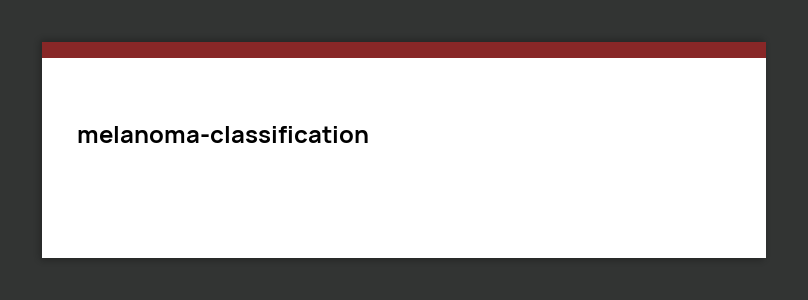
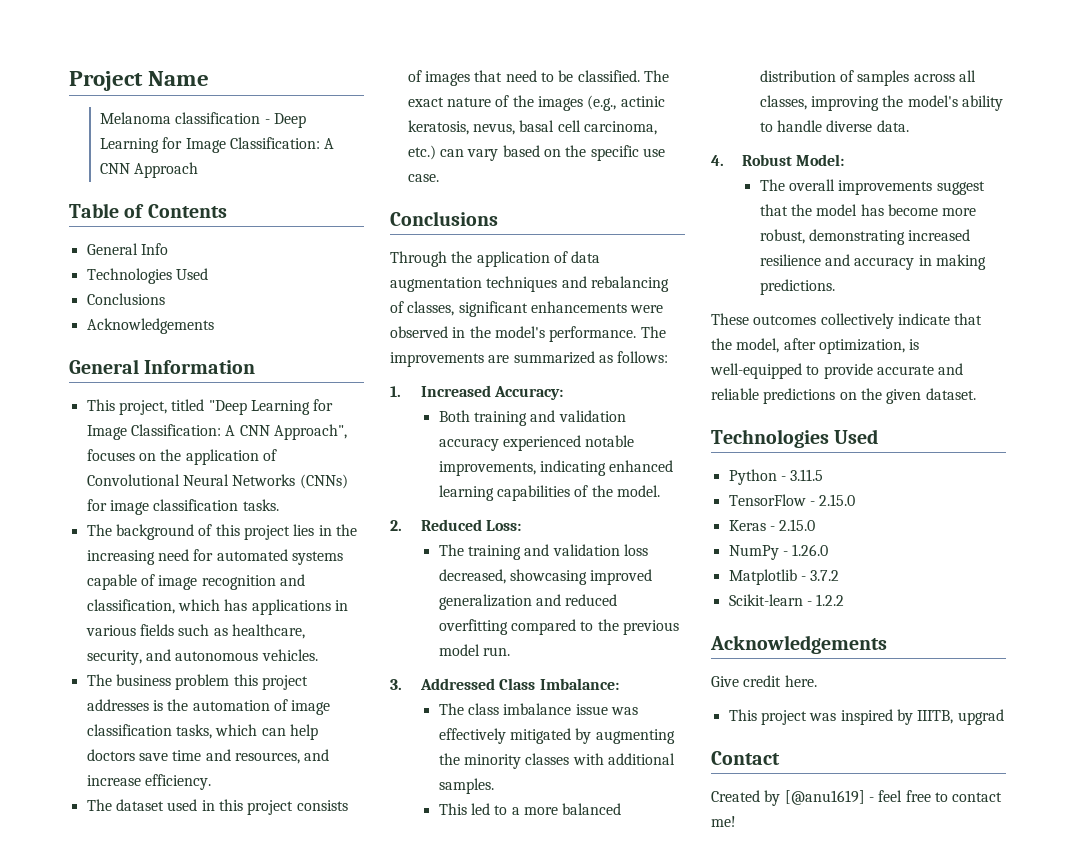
- melanoma-classification
+ Project Name
+ Melanoma classification - Deep Learning for Image Classification: A CNN Approach
+ Table of Contents
+ General Info
+ Technologies Used
+ Conclusions
+ Acknowledgements
+ General Information
+ This project, titled "Deep Learning for Image Classification: A CNN Approach", focuses on the application of Convolutional Neural Networks (CNNs) for image classification tasks.
+ The background of this project lies in the increasing need for automated systems capable of image recognition and classification, which has applications in various fields such as healthcare, security, and autonomous vehicles.
+ The business problem this project addresses is the automation of image classification tasks, which can help doctors save time and resources, and increase efficiency.
+ The dataset used in this project consists of images that need to be classified. The exact nature of the images (e.g., actinic keratosis, nevus, basal cell carcinoma, etc.) can vary based on the specific use case.
+ Conclusions
+ Through the application of data augmentation techniques and rebalancing of classes, significant enhancements were observed in the model's performance. The improvements are summarized as follows:
+ 1. Increased Accuracy:
+ Both training and validation accuracy experienced notable improvements, indicating enhanced learning capabilities of the model.
+ 2. Reduced Loss:
+ The training and validation loss decreased, showcasing improved generalization and reduced overfitting compared to the previous model run.
+ 3. Addressed Class Imbalance:
+ The class imbalance issue was effectively mitigated by augmenting the minority classes with additional samples.
+ This led to a more balanced distribution of samples across all classes, improving the model's ability to handle diverse data.
+ 4. Robust Model:
+ The overall improvements suggest that the model has become more robust, demonstrating increased resilience and accuracy in making predictions.
+ These outcomes collectively indicate that the model, after optimization, is well-equipped to provide accurate and reliable predictions on the given dataset.
+ Technologies Used
+ Python - 3.11.5
+ TensorFlow - 2.15.0
+ Keras - 2.15.0
+ NumPy - 1.26.0
+ Matplotlib - 3.7.2
+ Scikit-learn - 1.2.2
+ Acknowledgements
+ Give credit here.
+ This project was inspired by IIITB, upgrad
+ Contact
+ Created by [@anu1619] - feel free to contact me!

